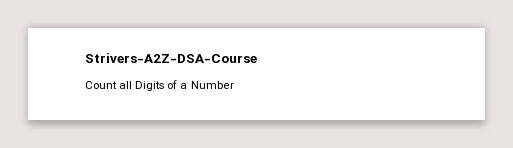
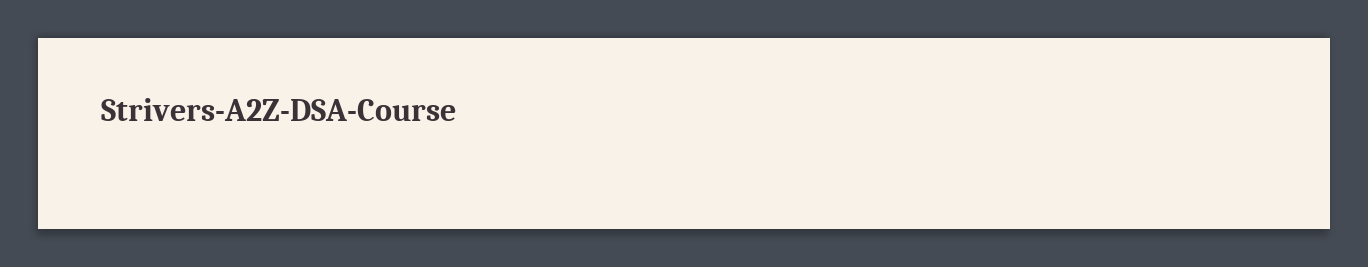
- Count all Digits of a Number

